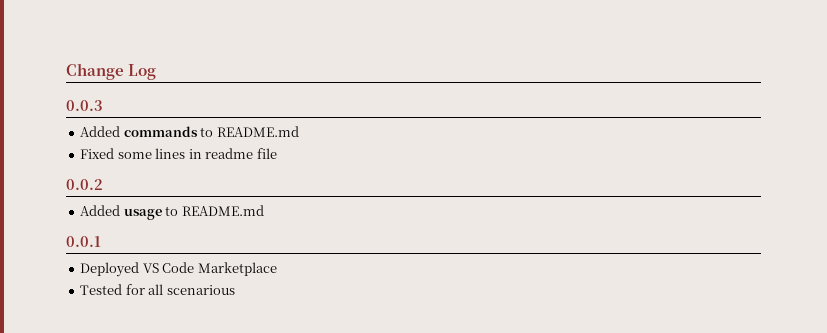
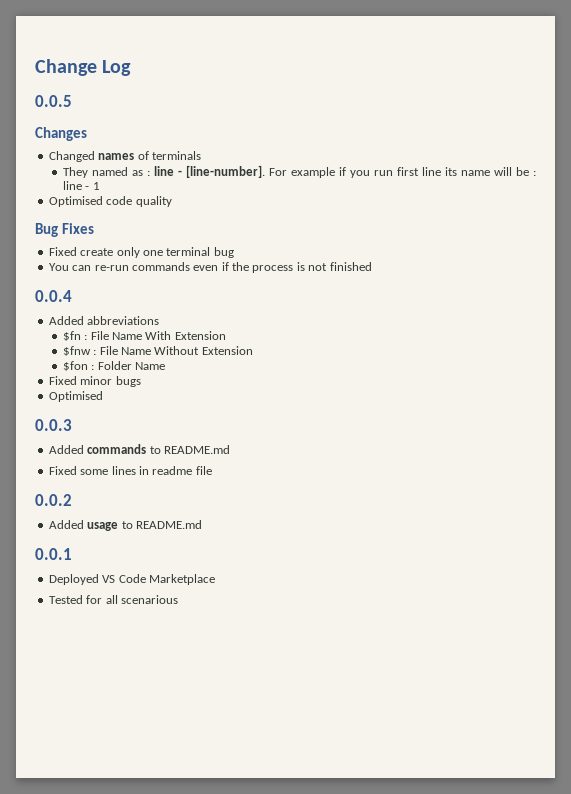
+ 0.0.5
+ Changes
+ Changed names of terminals
+ They named as : line - [line-number]. For example if you run first line its name will be : line - 1
+ Optimised code quality
+ Bug Fixes
+ Fixed create only one terminal bug
+ You can re-run commands even if the process is not finished
+ 0.0.4
+ Added abbreviations
+ $fn : File Name With Extension
+ $fnw : File Name Without Extension
+ $fon : Folder Name
+ Fixed minor bugs
+ Optimised

